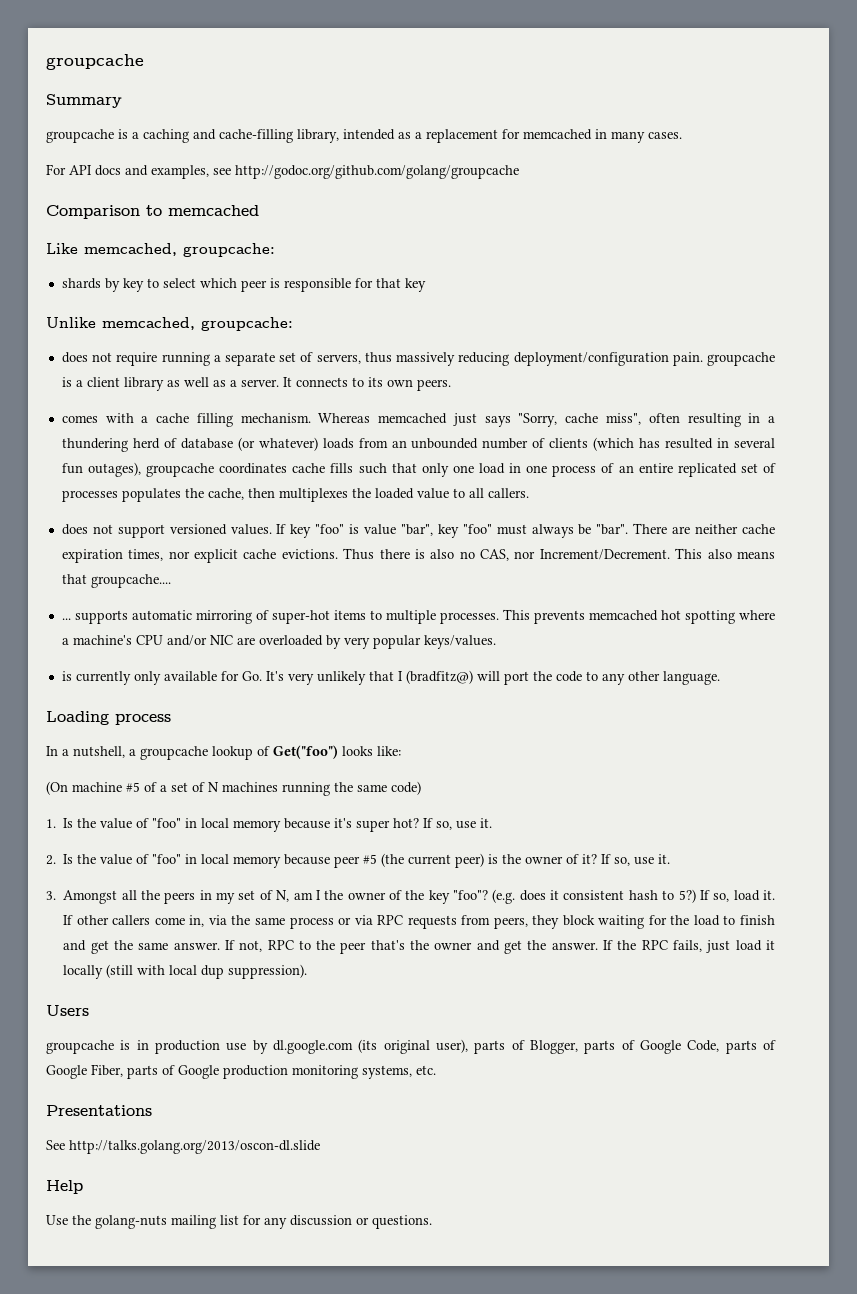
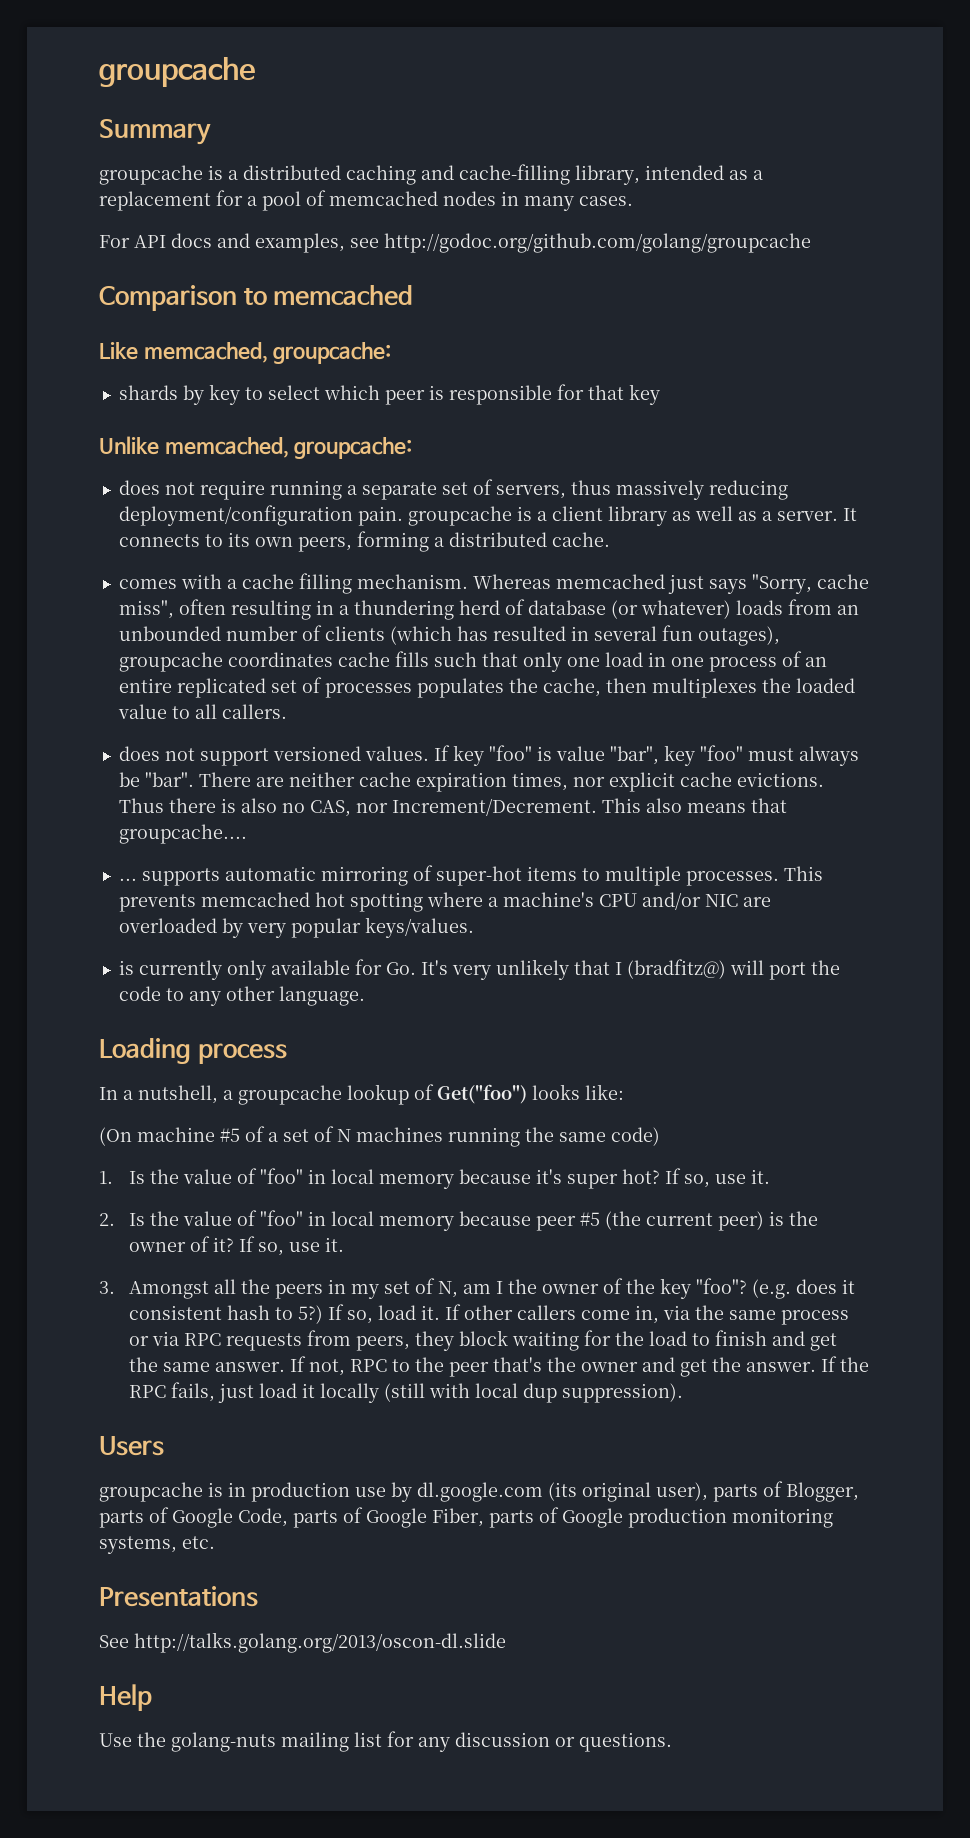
- groupcache is a caching and cache-filling library, intended as a replacement for memcached in many cases.
+ groupcache is a distributed caching and cache-filling library, intended as a replacement for a pool of memcached nodes in many cases.
- It connects to its own peers.
+ It connects to its own peers, forming a distributed cache.

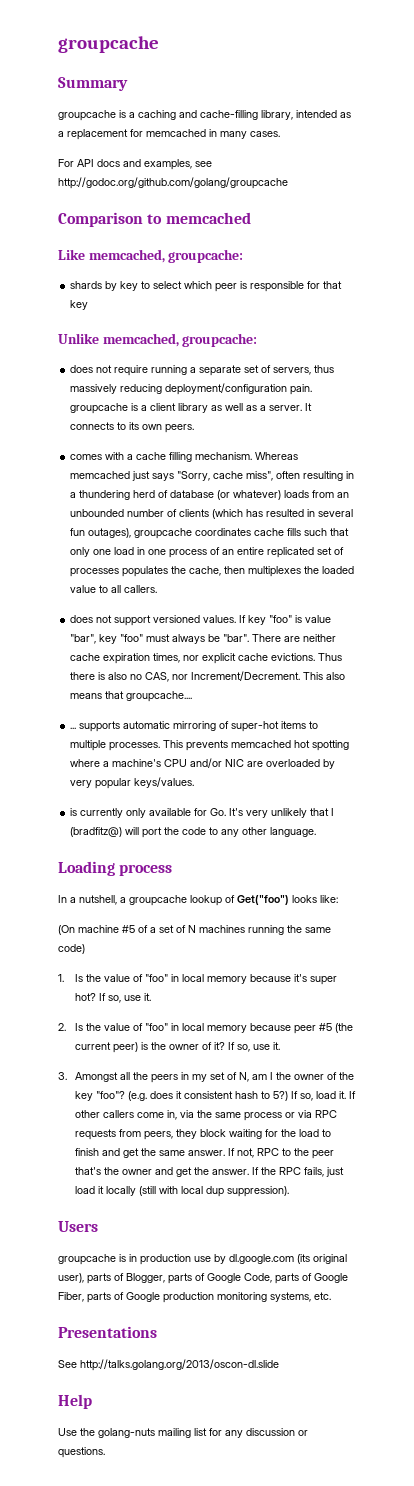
- groupcache is a distributed caching and cache-filling library, intended as a replacement for a pool of memcached nodes in many cases.
+ groupcache is a caching and cache-filling library, intended as a replacement for memcached in many cases.
- It connects to its own peers, forming a distributed cache.
+ It connects to its own peers.

